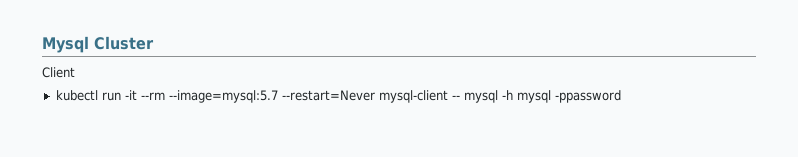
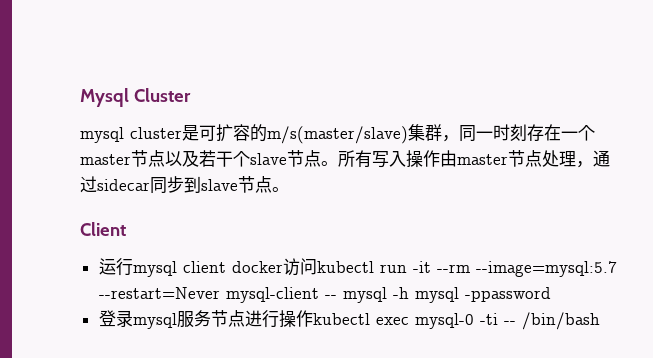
+ mysql cluster是可扩容的m/s(master/slave)集群，同一时刻存在一个master节点以及若干个slave节点。所有写入操作由master节点处理，通过sidecar同步到slave节点。
  Client
- kubectl run -it --rm --image=mysql:5.7 --restart=Never mysql-client -- mysql -h mysql -ppassword
+ 运行mysql client docker访问kubectl run -it --rm --image=mysql:5.7 --restart=Never mysql-client -- mysql -h mysql -ppassword
+ 登录mysql服务节点进行操作kubectl exec mysql-0 -ti -- /bin/bash

